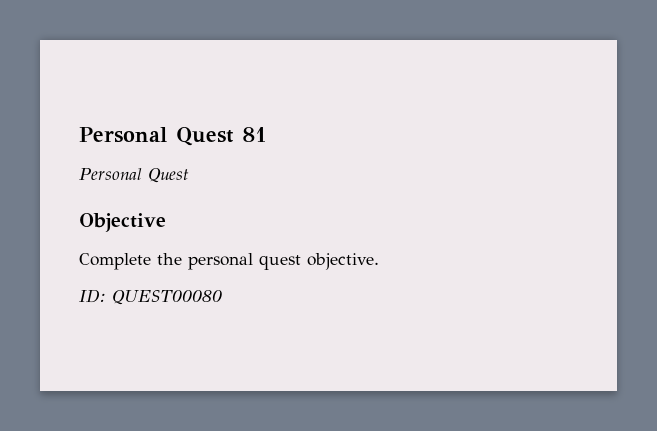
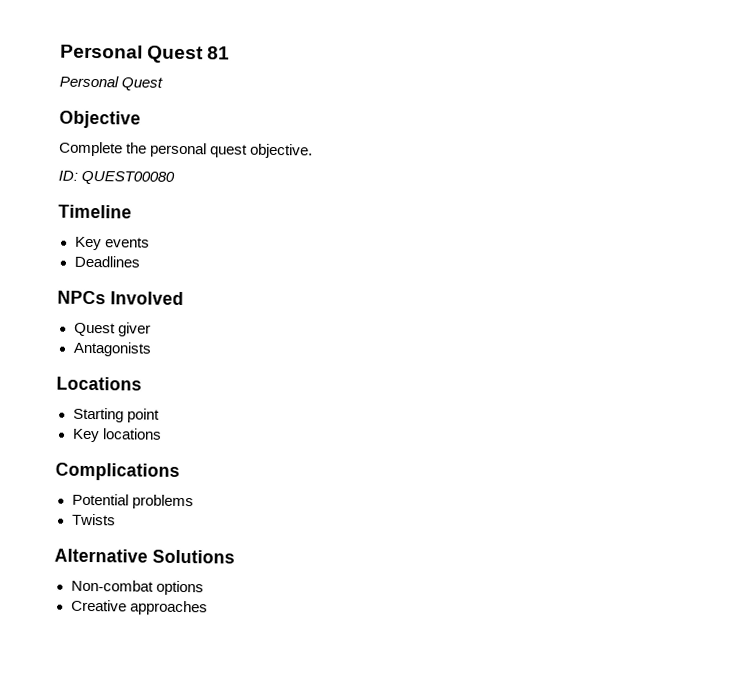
+ Timeline
+ Key events
+ Deadlines
+ NPCs Involved
+ Quest giver
+ Antagonists
+ Locations
+ Starting point
+ Key locations
+ Complications
+ Potential problems
+ Twists
+ Alternative Solutions
+ Non-combat options
+ Creative approaches

